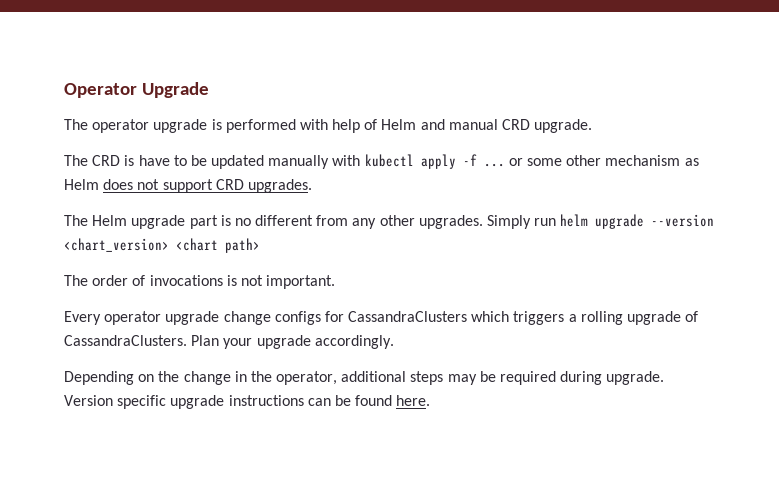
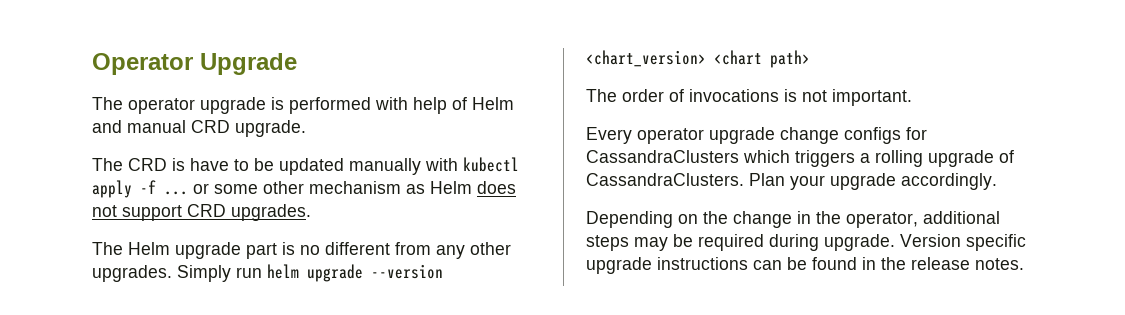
- Version specific upgrade instructions can be found here.
+ Version specific upgrade instructions can be found in the release notes.

